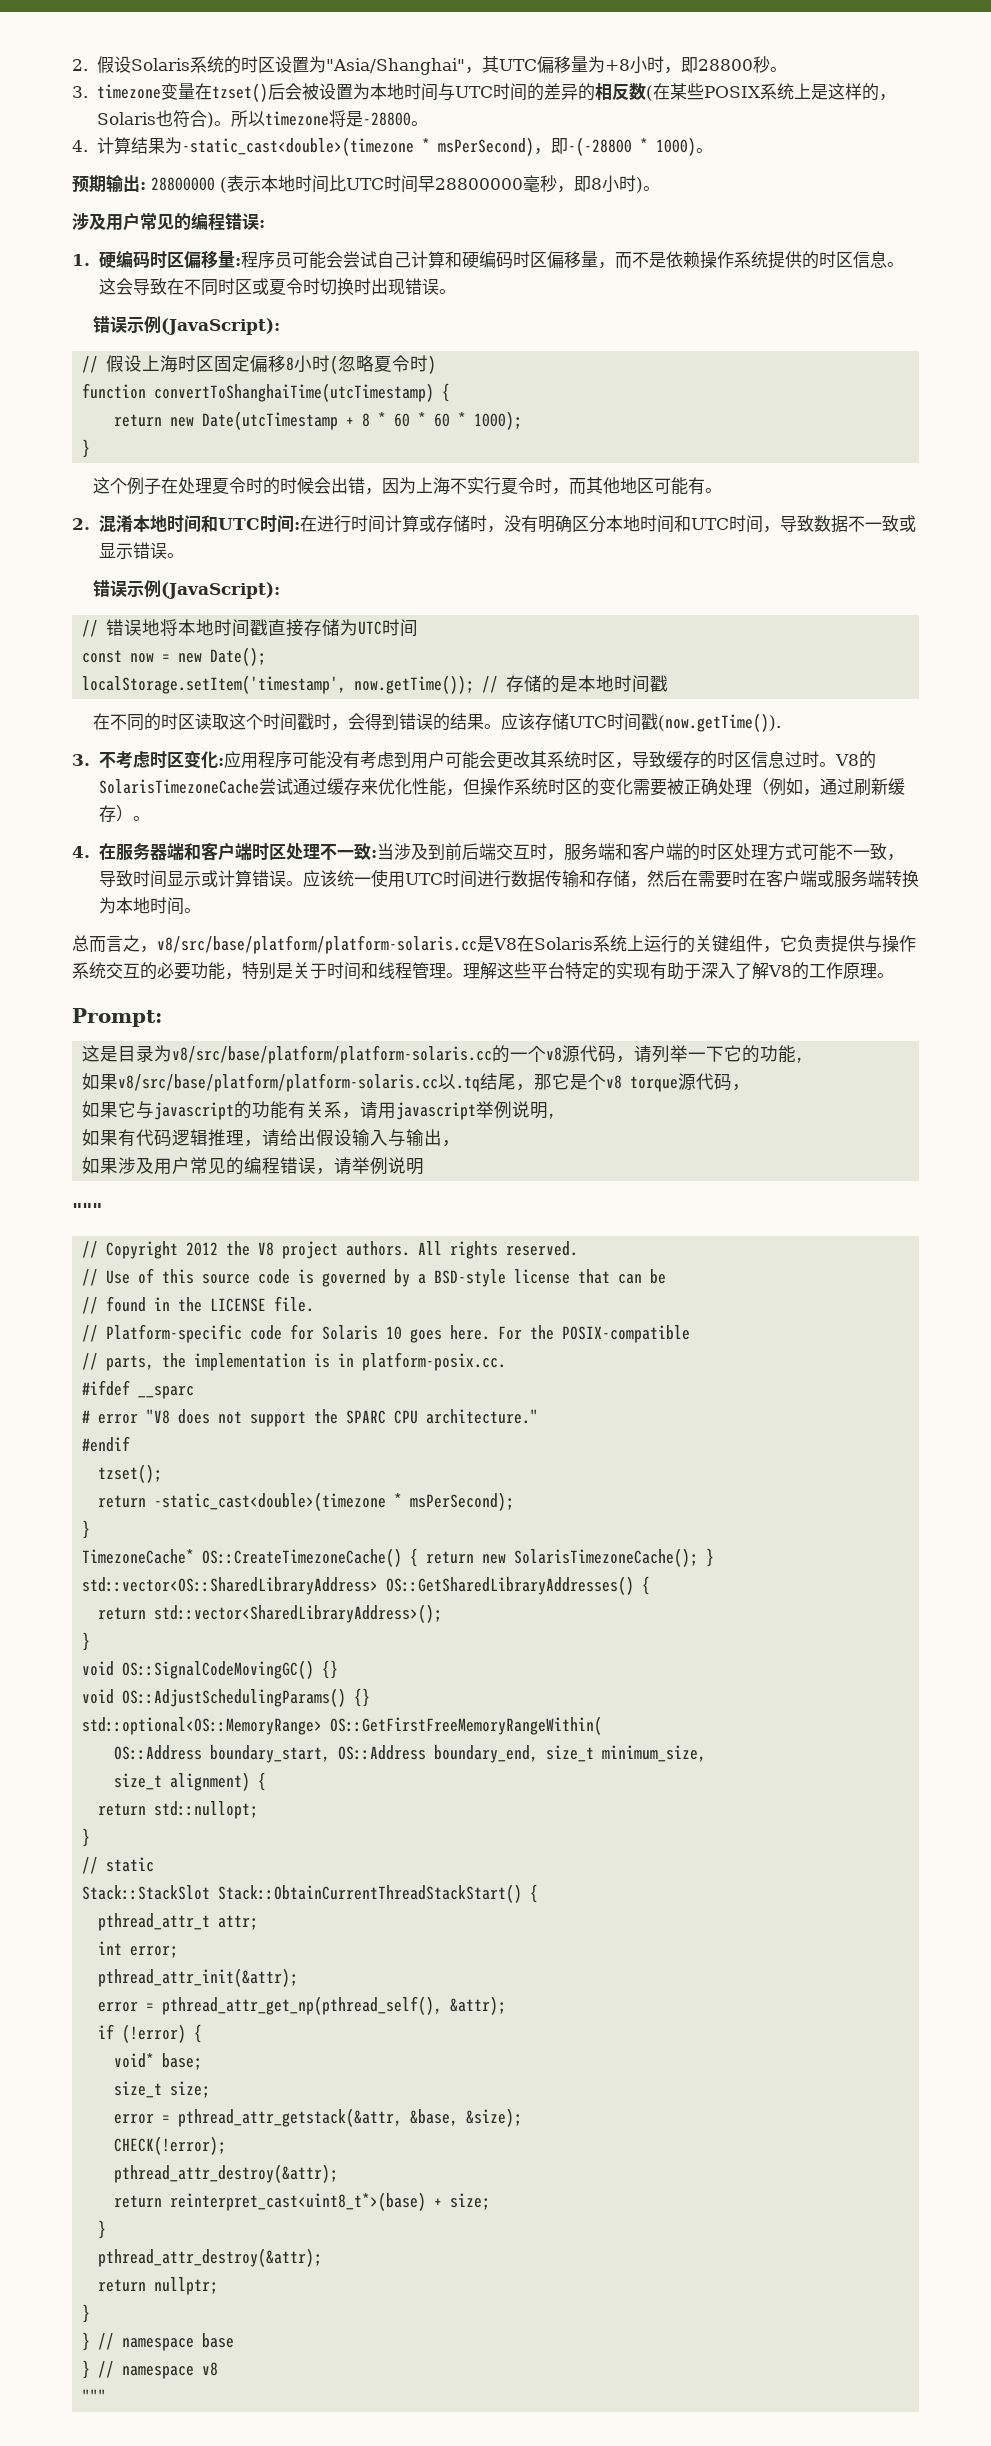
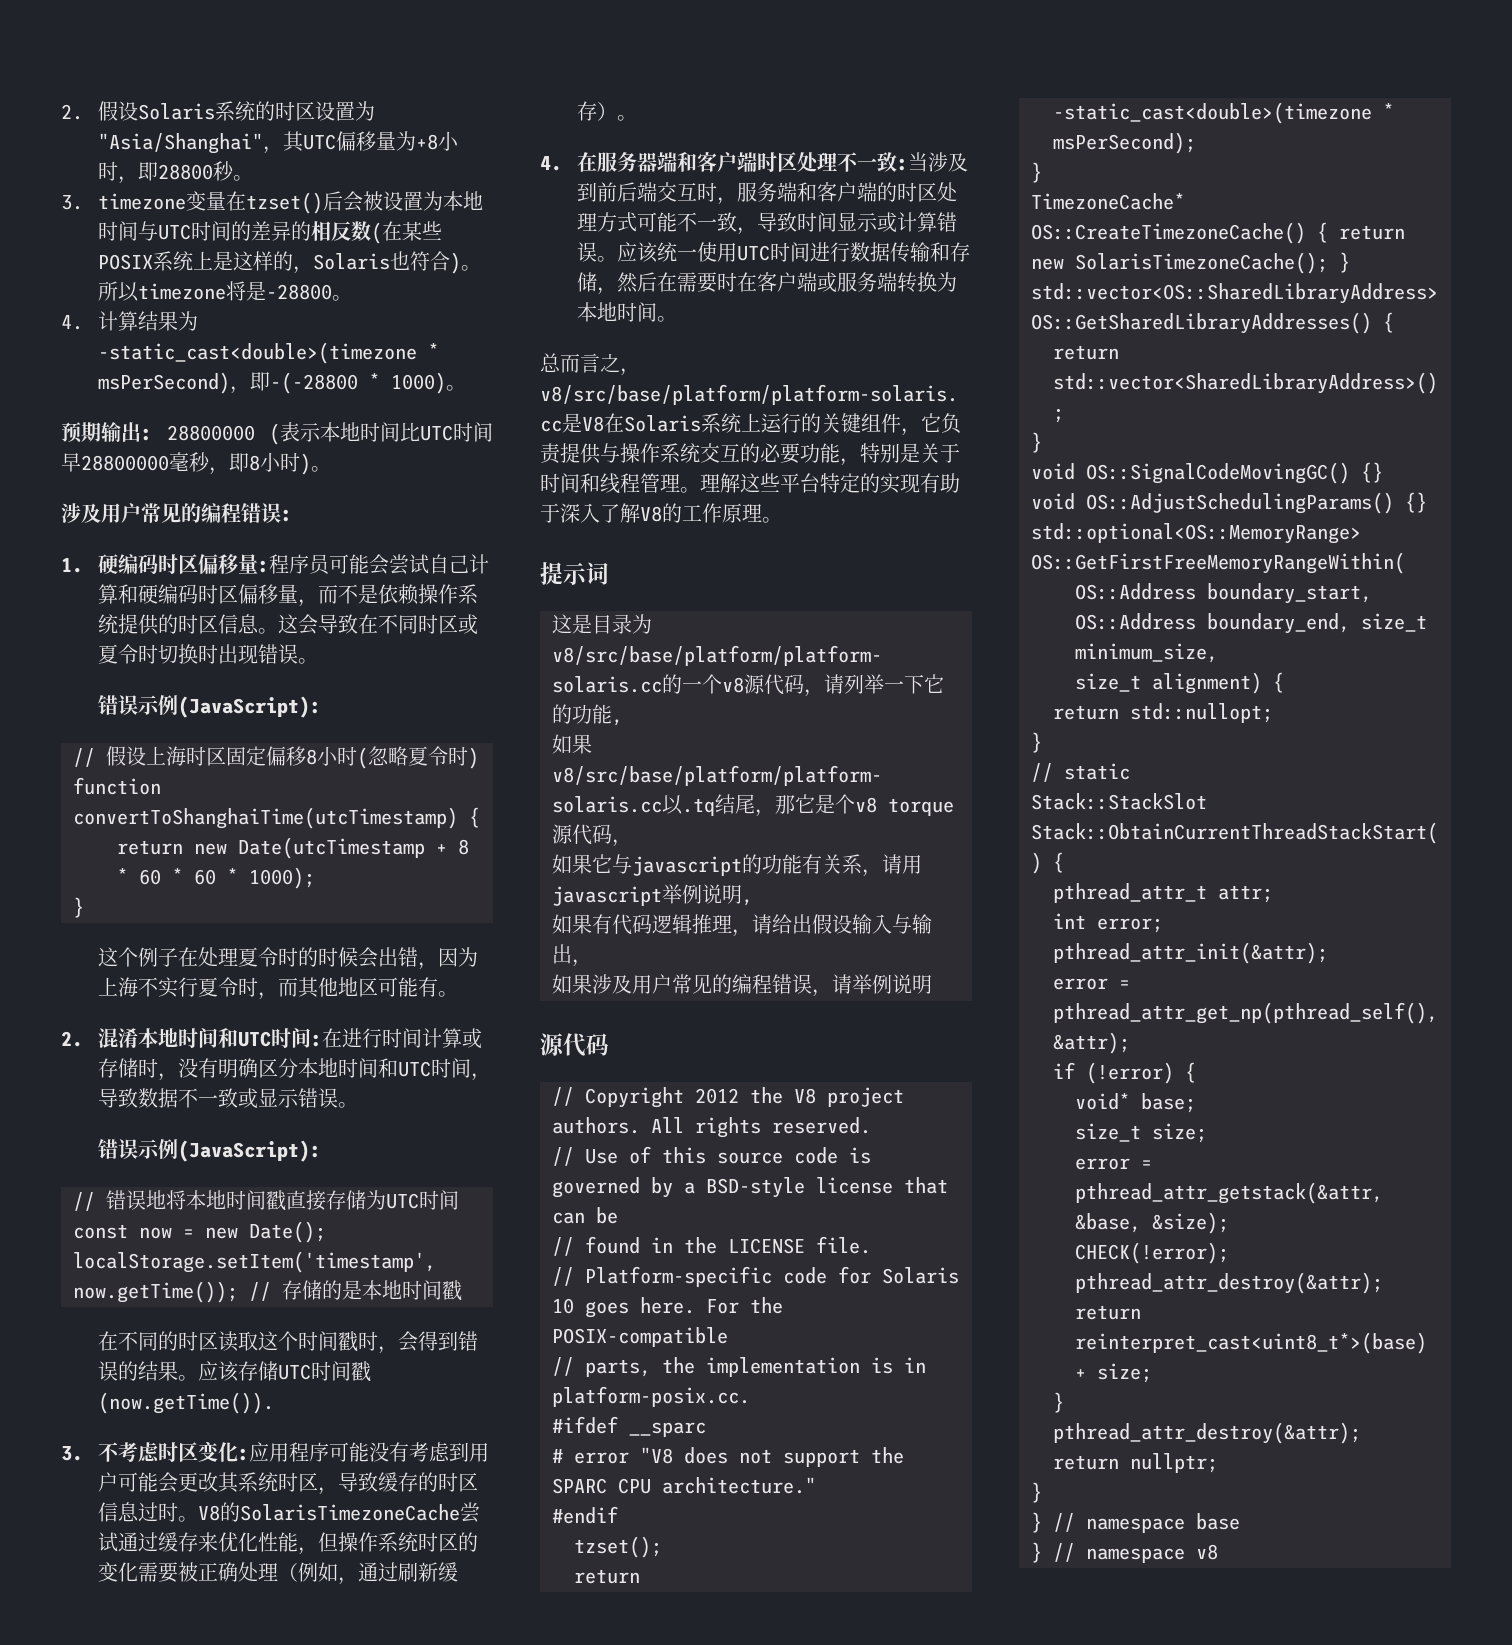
- Prompt:
+ 提示词
  如果涉及用户常见的编程错误，请举例说明
- """
+ 源代码
  } // namespace v8
- """

